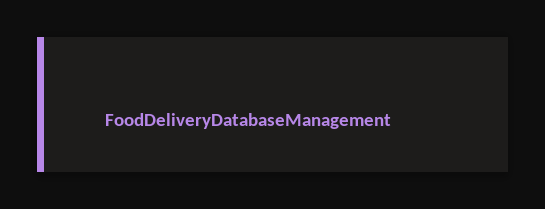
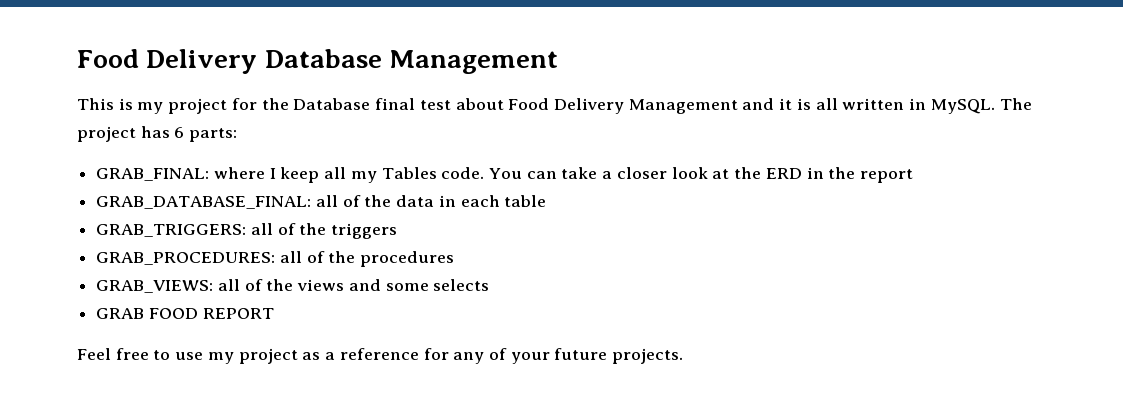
- FoodDeliveryDatabaseManagement
+ Food Delivery Database Management
+ This is my project for the Database final test about Food Delivery Management and it is all written in MySQL. The project has 6 parts:
+ GRAB_FINAL: where I keep all my Tables code. You can take a closer look at the ERD in the report
+ GRAB_DATABASE_FINAL: all of the data in each table
+ GRAB_TRIGGERS: all of the triggers
+ GRAB_PROCEDURES: all of the procedures
+ GRAB_VIEWS: all of the views and some selects
+ GRAB FOOD REPORT
+ Feel free to use my project as a reference for any of your future projects.

